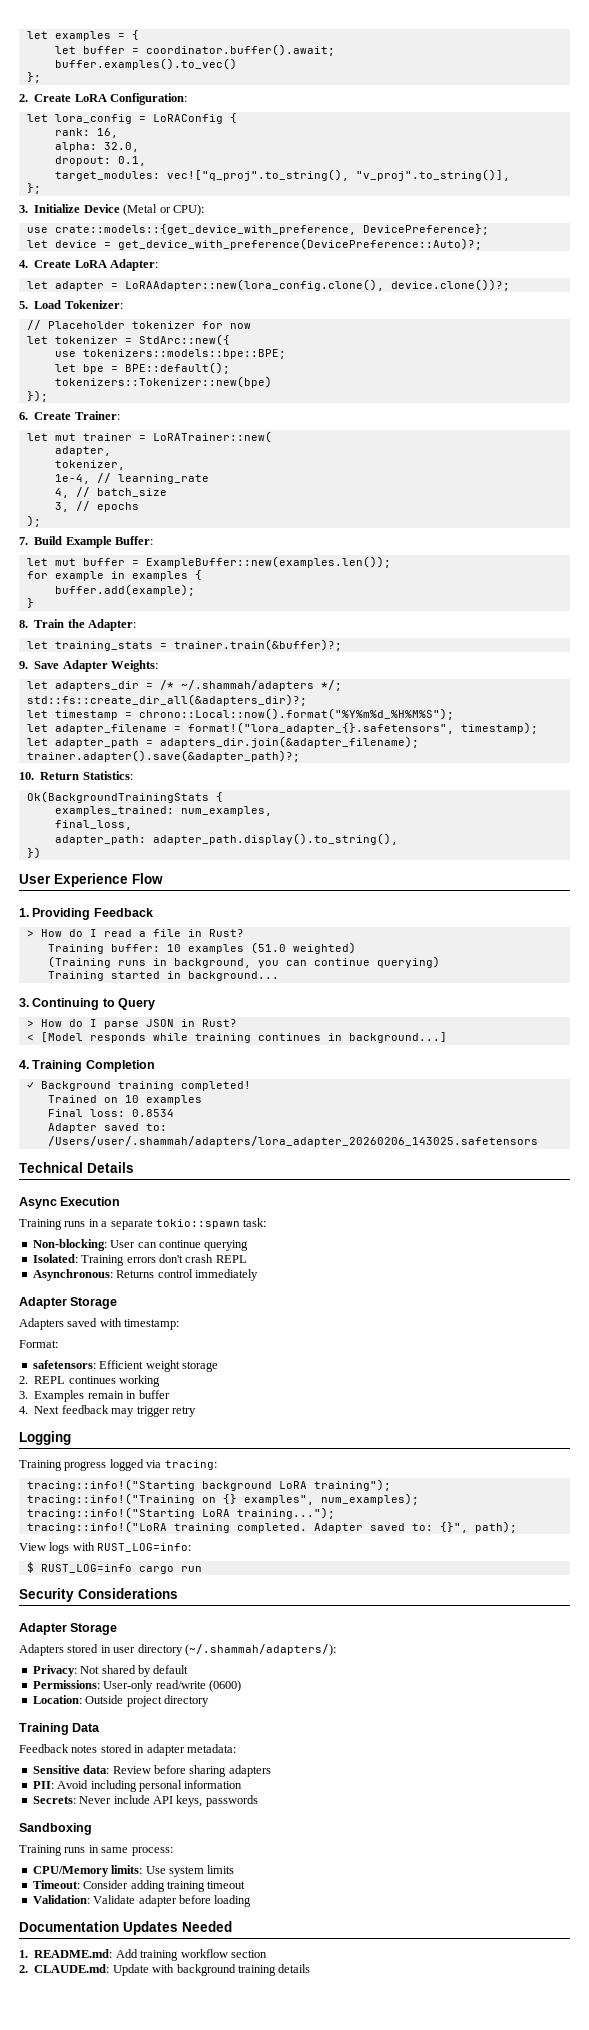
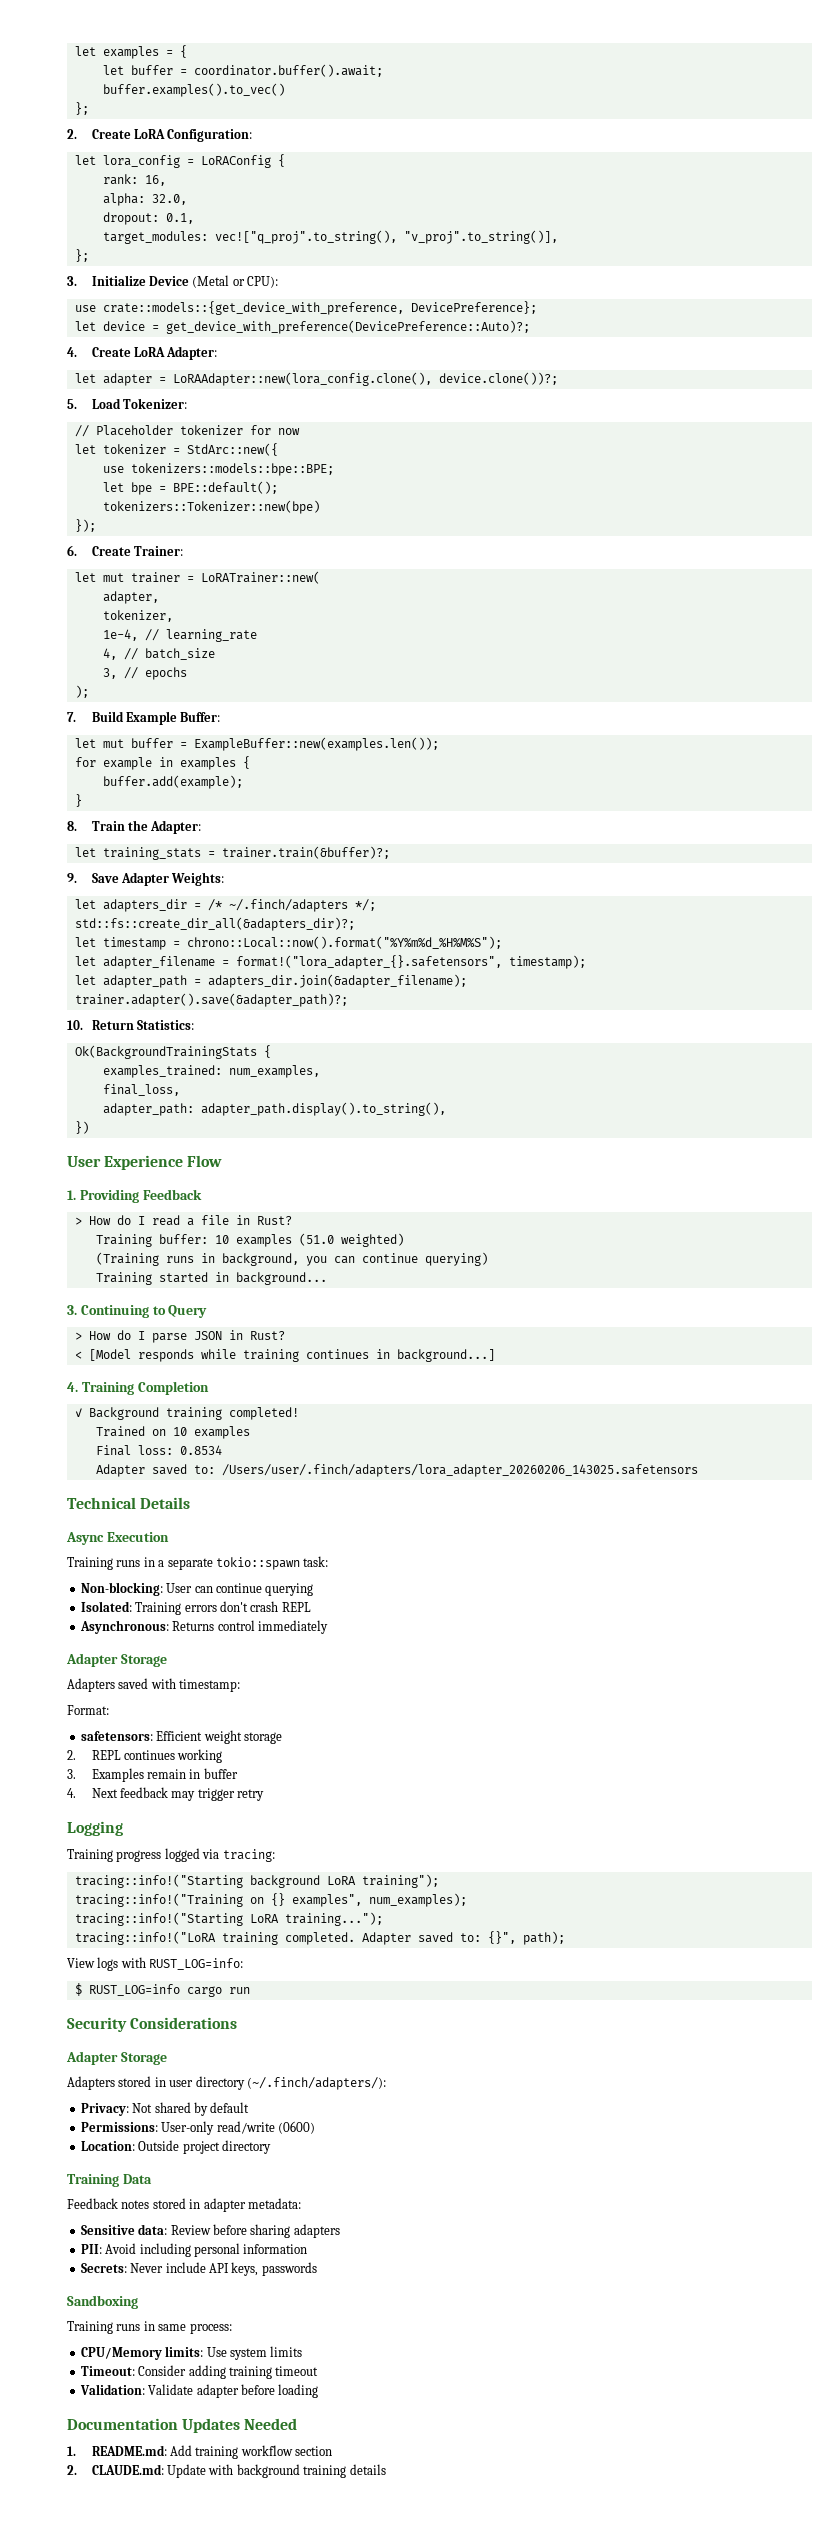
- let adapters_dir = /* ~/.shammah/adapters */;
+ let adapters_dir = /* ~/.finch/adapters */;
- Adapter saved to: /Users/user/.shammah/adapters/lora_adapter_20260206_143025.safetensors
+ Adapter saved to: /Users/user/.finch/adapters/lora_adapter_20260206_143025.safetensors
- Adapters stored in user directory (~/.shammah/adapters/):
+ Adapters stored in user directory (~/.finch/adapters/):

